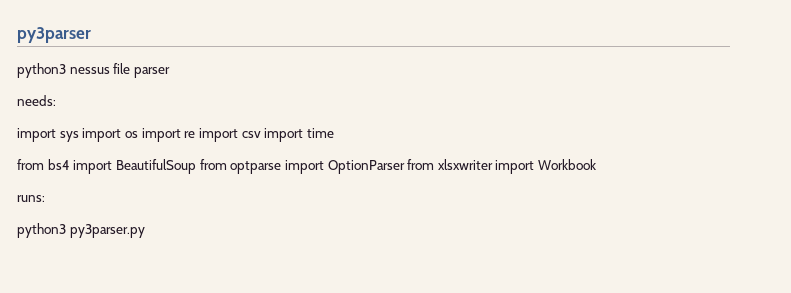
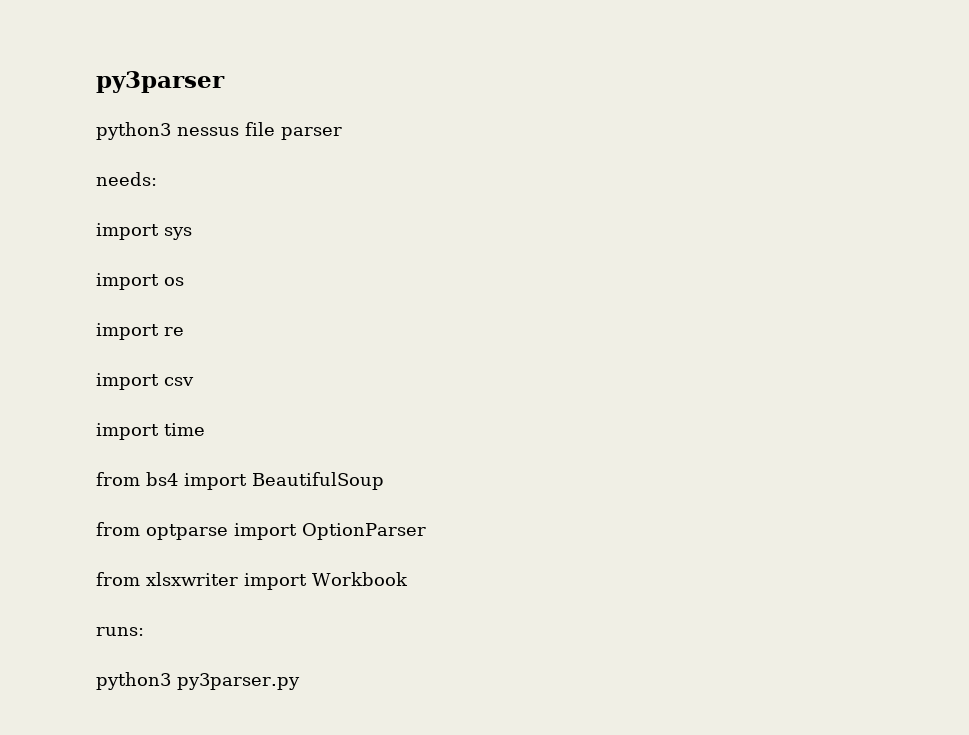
- import sys import os import re import csv import time
+ import sys
+ import os
+ import re
+ import csv
+ import time
- from bs4 import BeautifulSoup from optparse import OptionParser from xlsxwriter import Workbook
+ from bs4 import BeautifulSoup
+ from optparse import OptionParser
+ from xlsxwriter import Workbook

